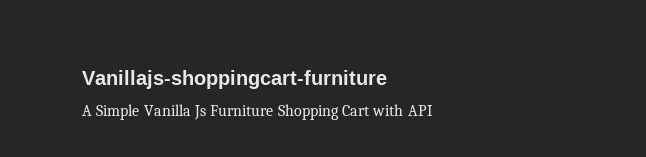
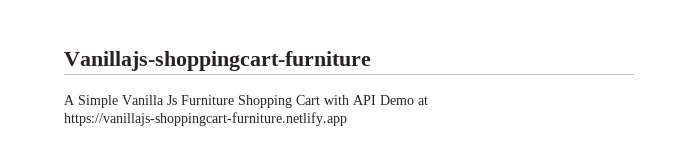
- A Simple Vanilla Js Furniture Shopping Cart with API
+ A Simple Vanilla Js Furniture Shopping Cart with API Demo at https://vanillajs-shoppingcart-furniture.netlify.app

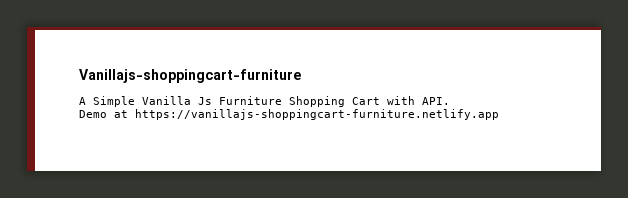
- A Simple Vanilla Js Furniture Shopping Cart with API Demo at https://vanillajs-shoppingcart-furniture.netlify.app
+ A Simple Vanilla Js Furniture Shopping Cart with API.
+ Demo at https://vanillajs-shoppingcart-furniture.netlify.app

